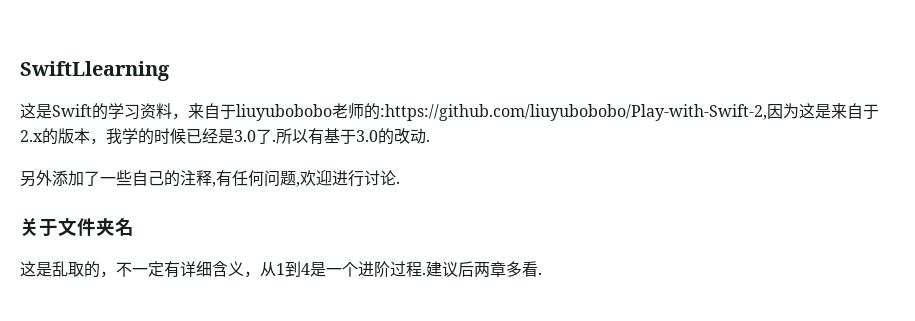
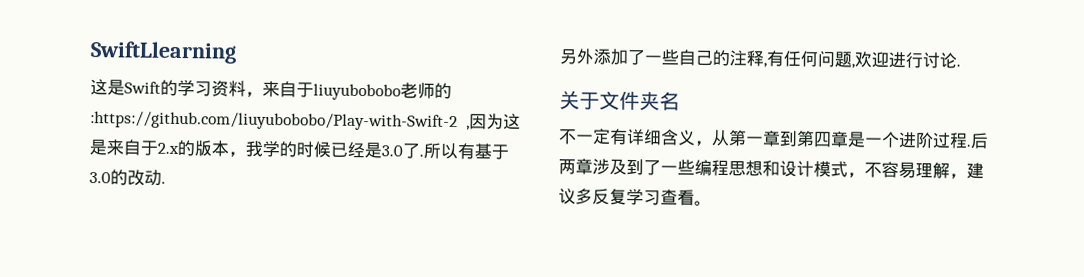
- 这是Swift的学习资料，来自于liuyubobobo老师的:https://github.com/liuyubobobo/Play-with-Swift-2,因为这是来自于2.x的版本，我学的时候已经是3.0了.
+ 这是Swift的学习资料，来自于liuyubobobo老师的:https://github.com/liuyubobobo/Play-with-Swift-2 ,因为这是来自于2.x的版本，我学的时候已经是3.0了.
- 这是乱取的，不一定有详细含义，从1到4是一个进阶过程.
+ 不一定有详细含义，从第一章到第四章是一个进阶过程.
- 建议后两章多看.
+ 后两章涉及到了一些编程思想和设计模式，不容易理解，建议多反复学习查看。

